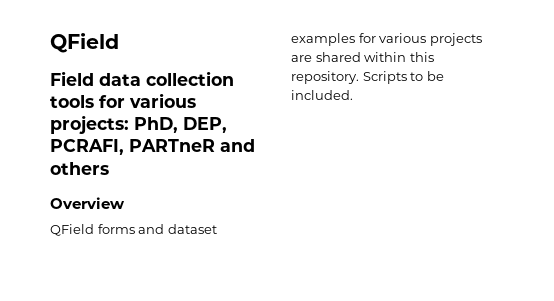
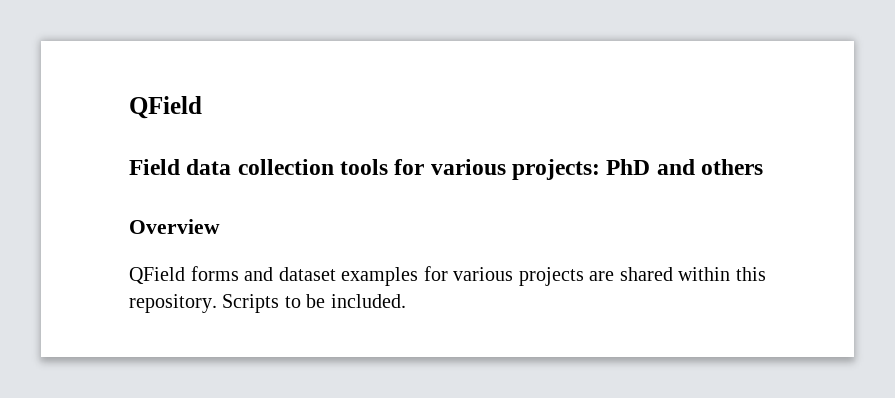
- Field data collection tools for various projects: PhD, DEP, PCRAFI, PARTneR and others
+ Field data collection tools for various projects: PhD and others

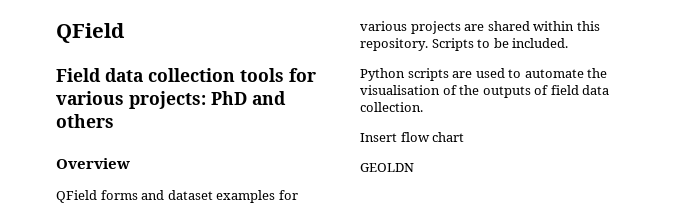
+ Python scripts are used to automate the visualisation of the outputs of field data collection.
+ Insert flow chart
+ GEOLDN

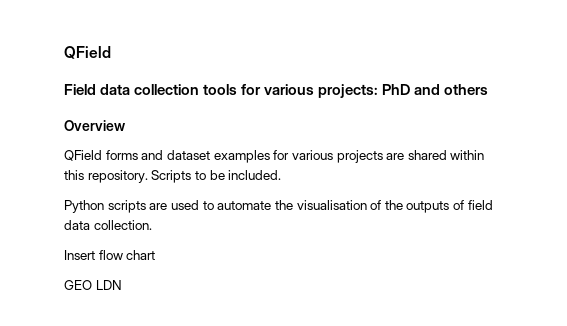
- GEOLDN
+ GEO LDN

